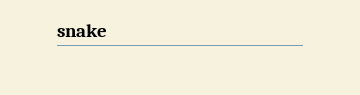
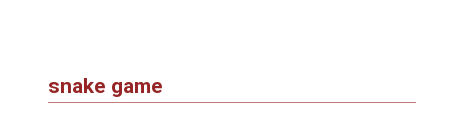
- snake
+ snake game

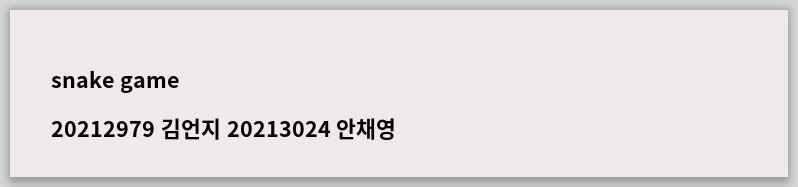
+ 20212979 김언지 20213024 안채영

